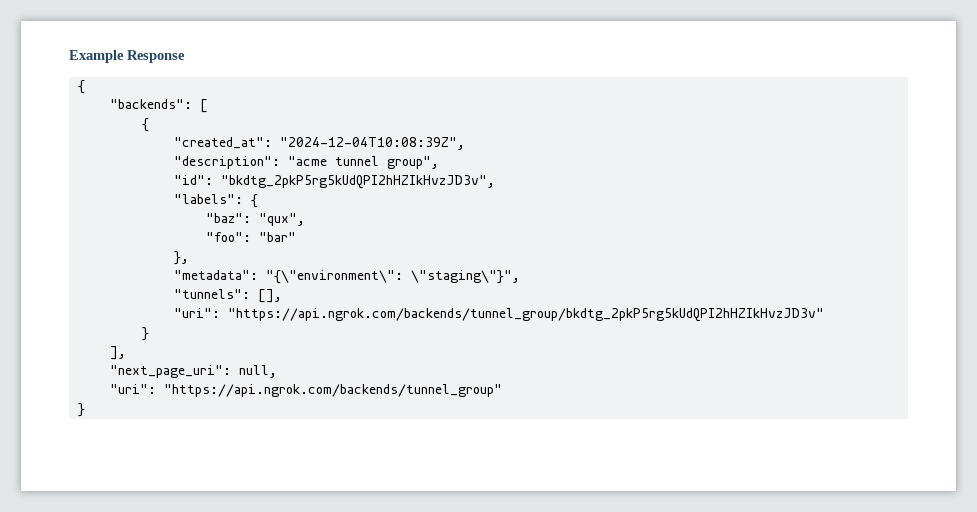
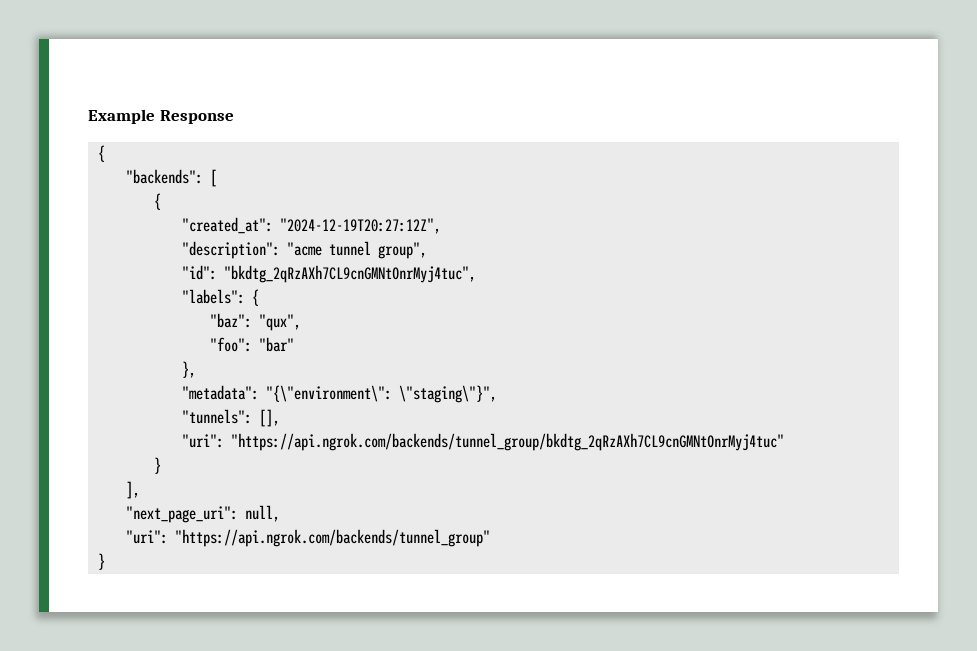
- "created_at": "2024-12-04T10:08:39Z",
+ "created_at": "2024-12-19T20:27:12Z",
- "id": "bkdtg_2pkP5rg5kUdQPI2hHZIkHvzJD3v",
+ "id": "bkdtg_2qRzAXh7CL9cnGMNtOnrMyj4tuc",
- "uri": "https://api.ngrok.com/backends/tunnel_group/bkdtg_2pkP5rg5kUdQPI2hHZIkHvzJD3v"
+ "uri": "https://api.ngrok.com/backends/tunnel_group/bkdtg_2qRzAXh7CL9cnGMNtOnrMyj4tuc"

